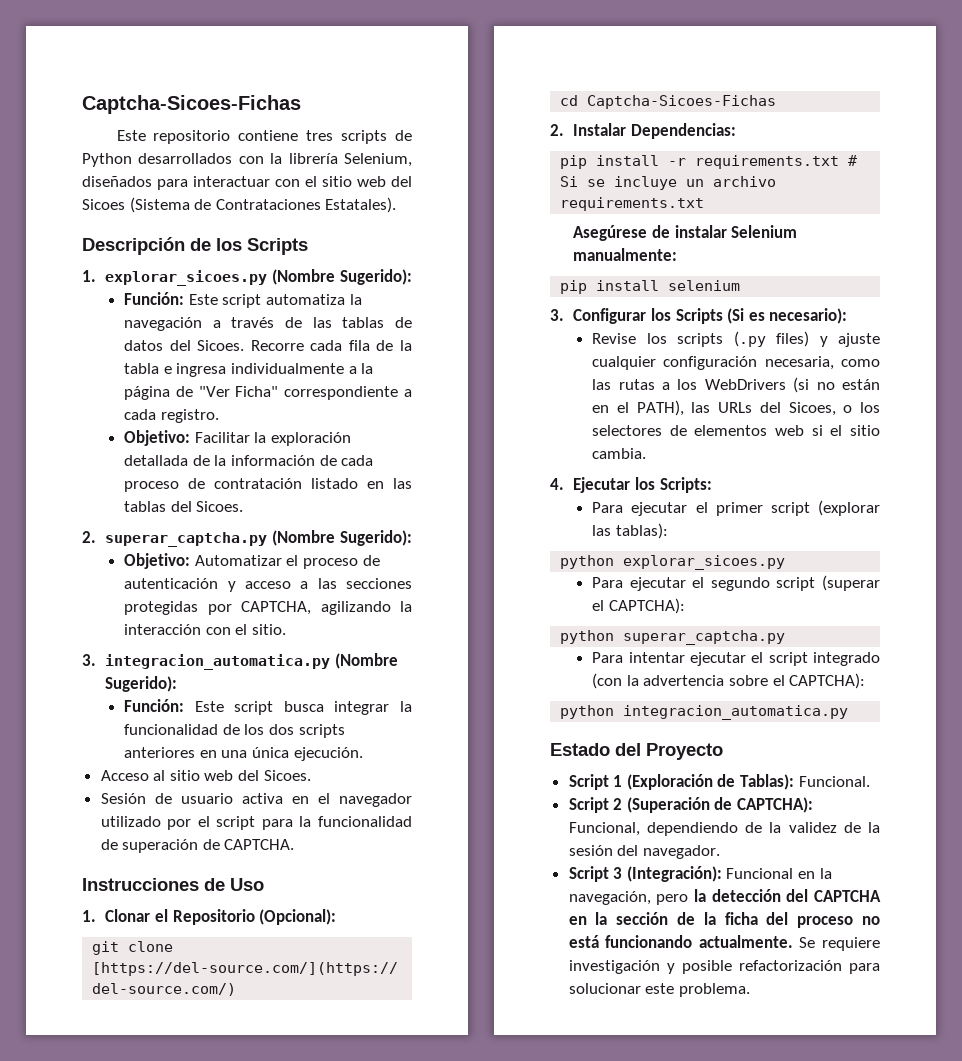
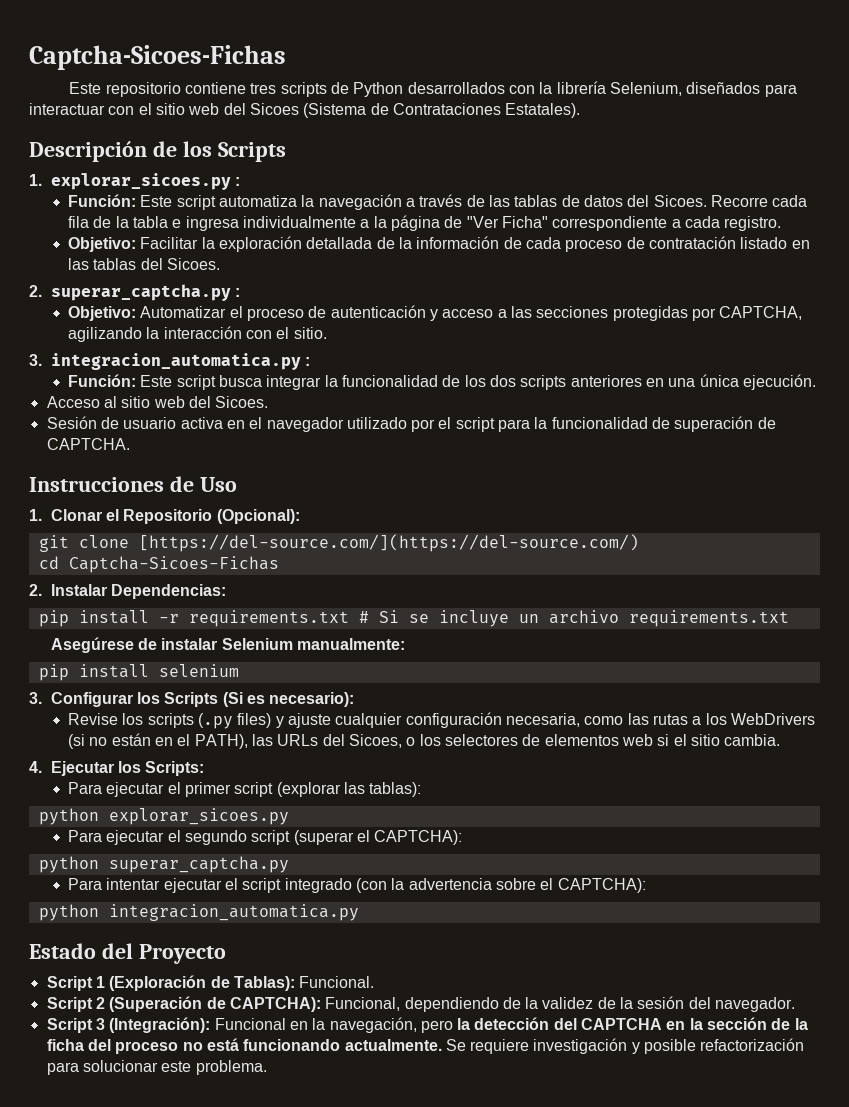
- 1. explorar_sicoes.py (Nombre Sugerido):
+ 1. explorar_sicoes.py :
- 2. superar_captcha.py (Nombre Sugerido):
+ 2. superar_captcha.py :
- 3. integracion_automatica.py (Nombre Sugerido):
+ 3. integracion_automatica.py :

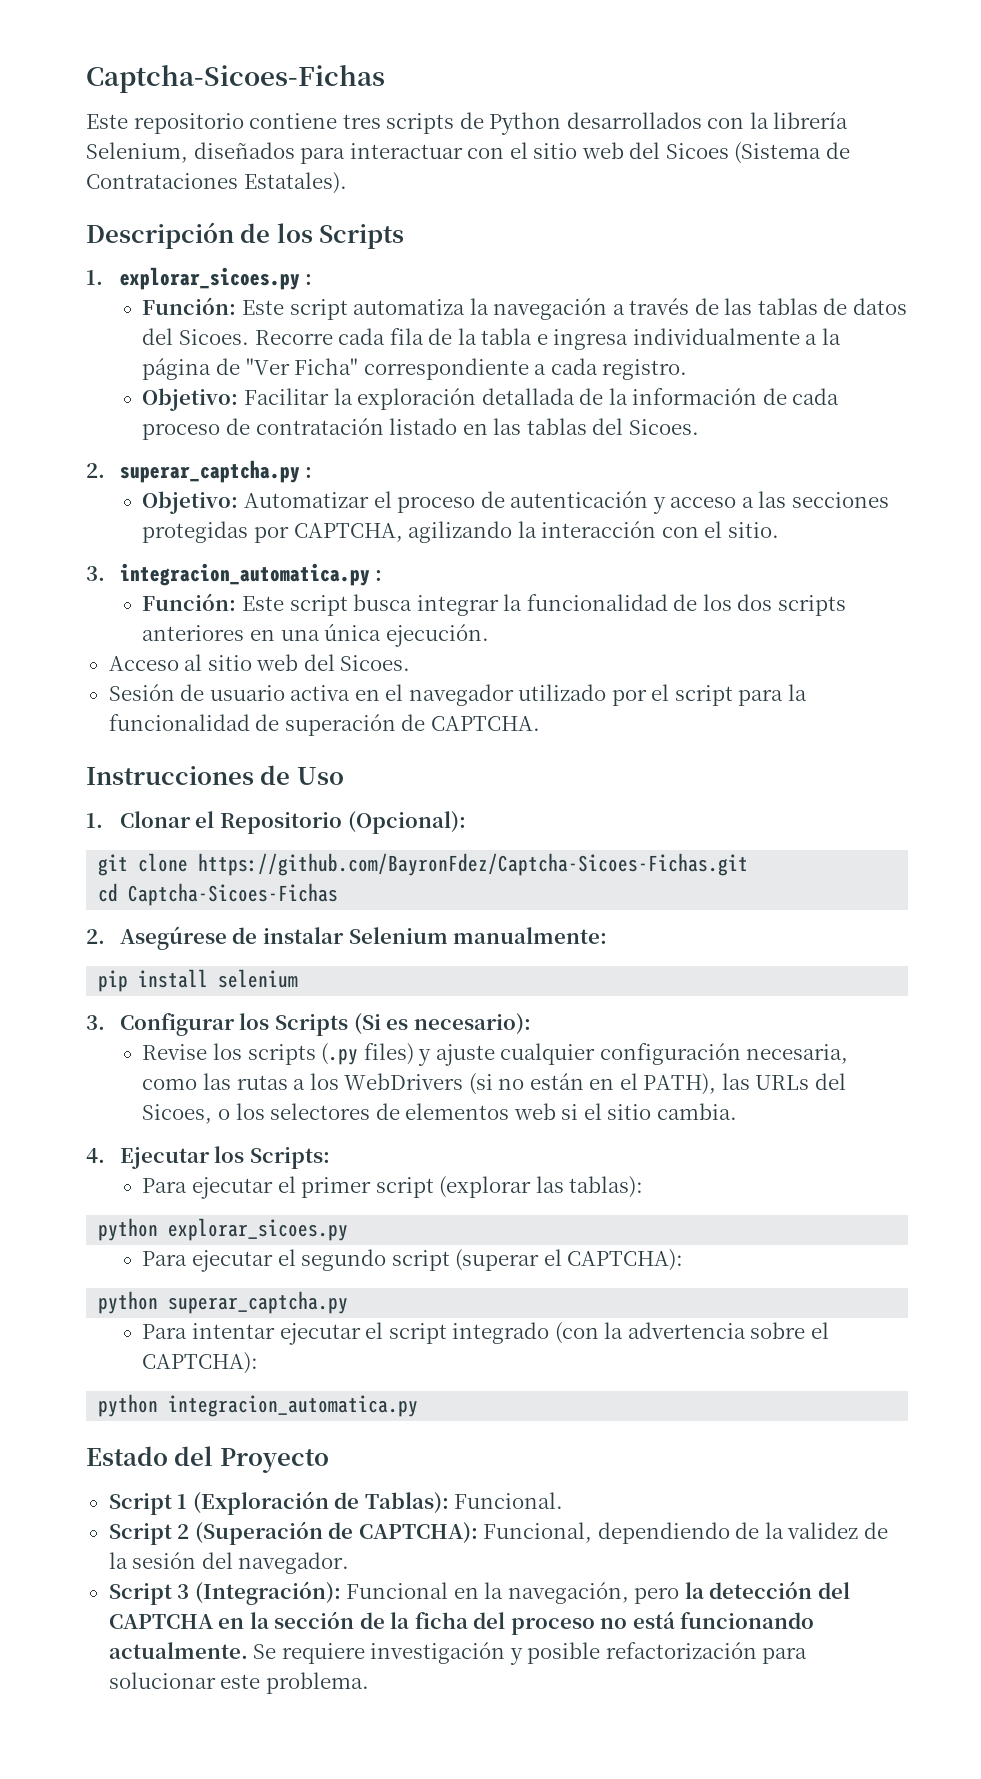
- git clone [https://del-source.com/](https://del-source.com/)
+ git clone https://github.com/BayronFdez/Captcha-Sicoes-Fichas.git
- 2. Instalar Dependencias:
- pip install -r requirements.txt # Si se incluye un archivo requirements.txt
- Asegúrese de instalar Selenium manualmente:
+ 2. Asegúrese de instalar Selenium manualmente:

